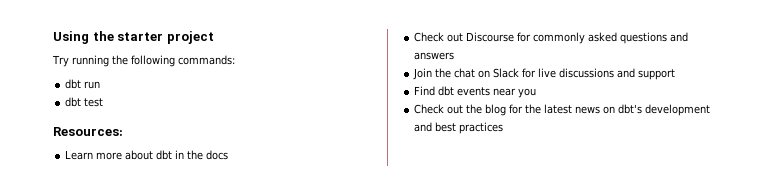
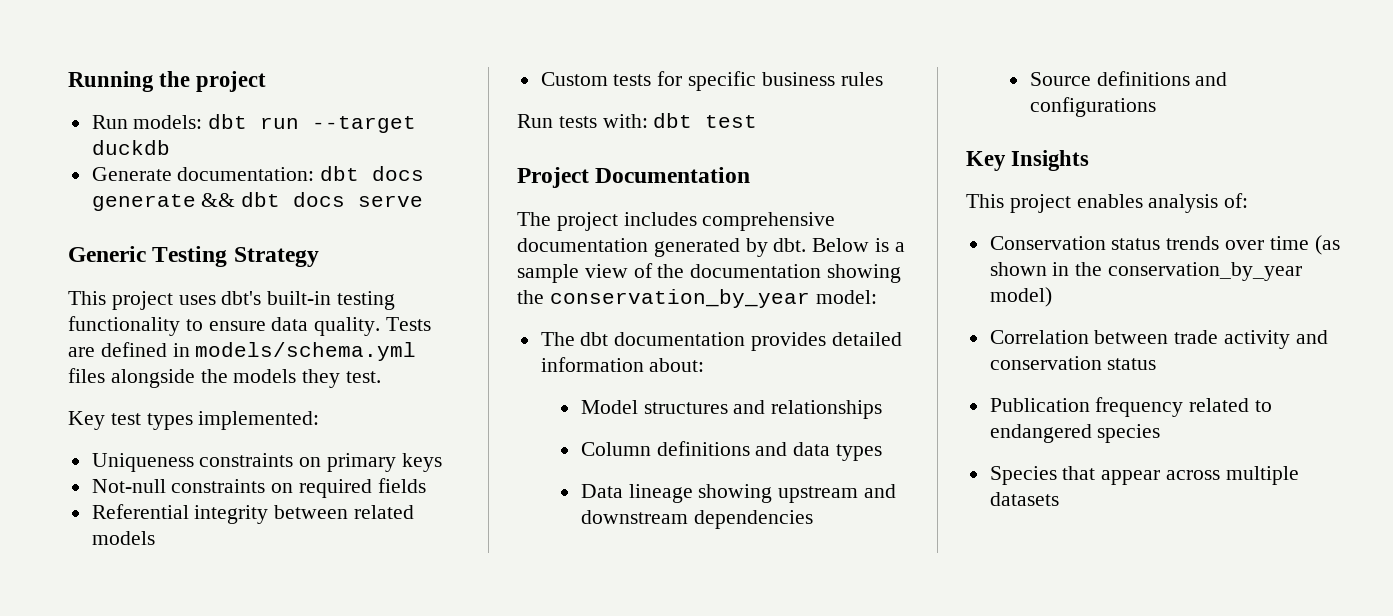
- Using the starter project
- Try running the following commands:
- dbt run
- dbt test
- Resources:
- Learn more about dbt in the docs
- Check out Discourse for commonly asked questions and answers
- Join the chat on Slack for live discussions and support
- Find dbt events near you
- Check out the blog for the latest news on dbt's development and best practices
+ Running the project
+ Run models: dbt run --target duckdb
+ Generate documentation: dbt docs generate && dbt docs serve
+ Generic Testing Strategy
+ This project uses dbt's built-in testing functionality to ensure data quality. Tests are defined in models/schema.yml files alongside the models they test.
+ Key test types implemented:
+ Uniqueness constraints on primary keys
+ Not-null constraints on required fields
+ Referential integrity between related models
+ Custom tests for specific business rules
+ Run tests with: dbt test
+ Project Documentation
+ The project includes comprehensive documentation generated by dbt. Below is a sample view of the documentation showing the conservation_by_year model:
+ The dbt documentation provides detailed information about:
+ Model structures and relationships
+ Column definitions and data types
+ Data lineage showing upstream and downstream dependencies
+ Source definitions and configurations
+ Key Insights
+ This project enables analysis of:
+ Conservation status trends over time (as shown in the conservation_by_year model)
+ Correlation between trade activity and conservation status
+ Publication frequency related to endangered species
+ Species that appear across multiple datasets

